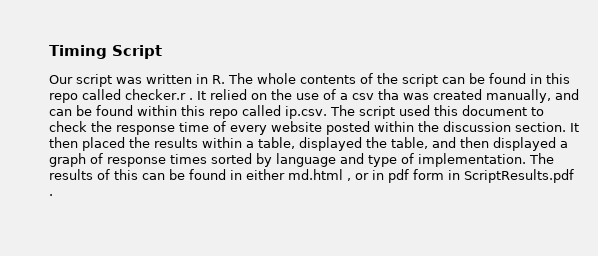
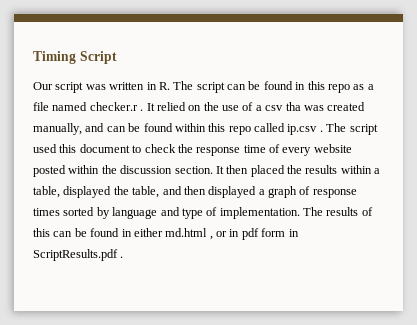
- Our script was written in R. The whole contents of the script can be found in this repo called checker.r .
+ Our script was written in R. The script can be found in this repo as a file named checker.r .
- It relied on the use of a csv tha was created manually, and can be found within this repo called ip.csv. The script used this document to check the response time of every website posted within the discussion section.
+ It relied on the use of a csv tha was created manually, and can be found within this repo called ip.csv . The script used this document to check the response time of every website posted within the discussion section.

